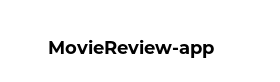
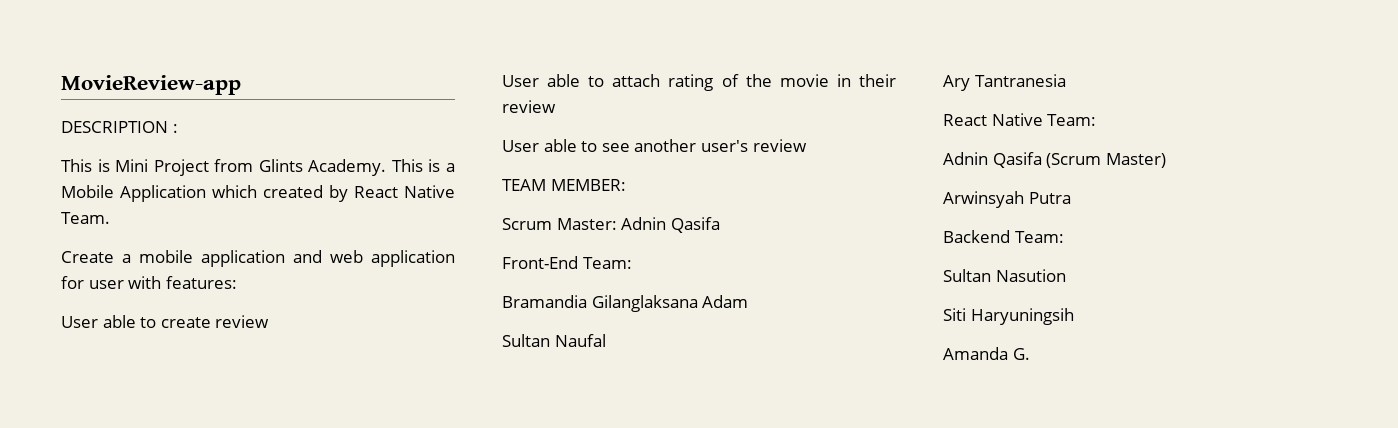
+ DESCRIPTION :
+ This is Mini Project from Glints Academy. This is a Mobile Application which created by React Native Team.
+ Create a mobile application and web application for user with features:
+ User able to create review
+ User able to attach rating of the movie in their review
+ User able to see another user's review
+ TEAM MEMBER:
+ Scrum Master: Adnin Qasifa
+ Front-End Team:
+ Bramandia Gilanglaksana Adam
+ Sultan Naufal
+ Ary Tantranesia
+ React Native Team:
+ Adnin Qasifa (Scrum Master)
+ Arwinsyah Putra
+ Backend Team:
+ Sultan Nasution
+ Siti Haryuningsih
+ Amanda G.

